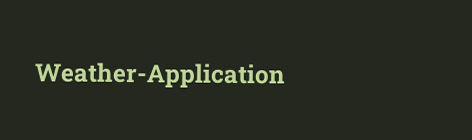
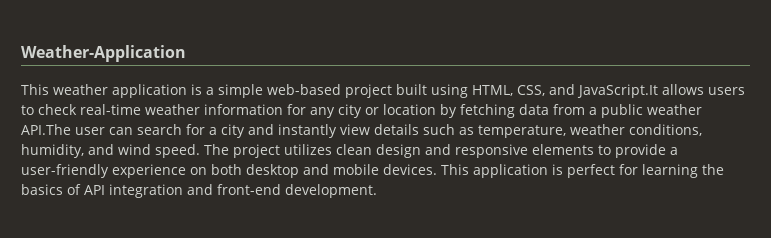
+ This weather application is a simple web-based project built using HTML, CSS, and JavaScript.It allows users to check real-time weather information for any city or location by fetching data from a public weather API.The user can search for a city and instantly view details such as temperature, weather conditions, humidity, and wind speed. The project utilizes clean design and responsive elements to provide a user-friendly experience on both desktop and mobile devices. This application is perfect for learning the basics of API integration and front-end development.

